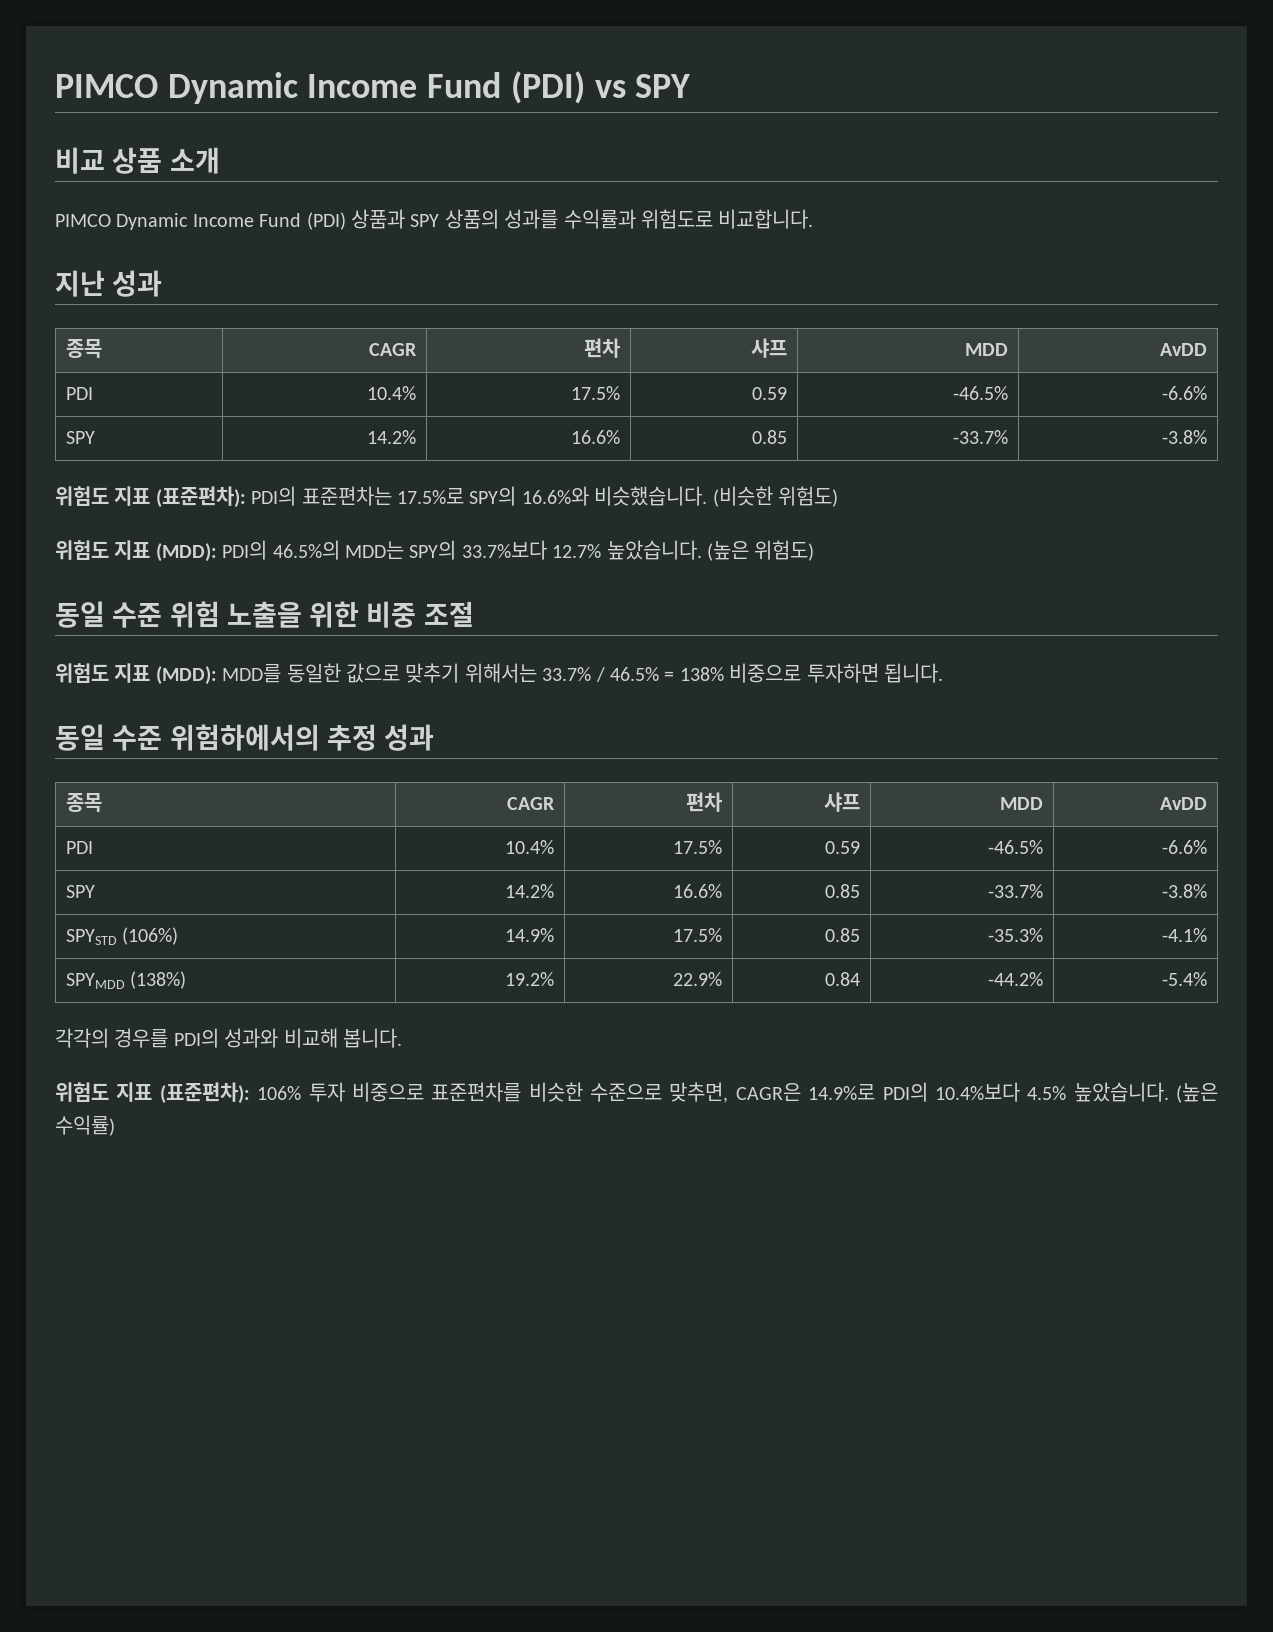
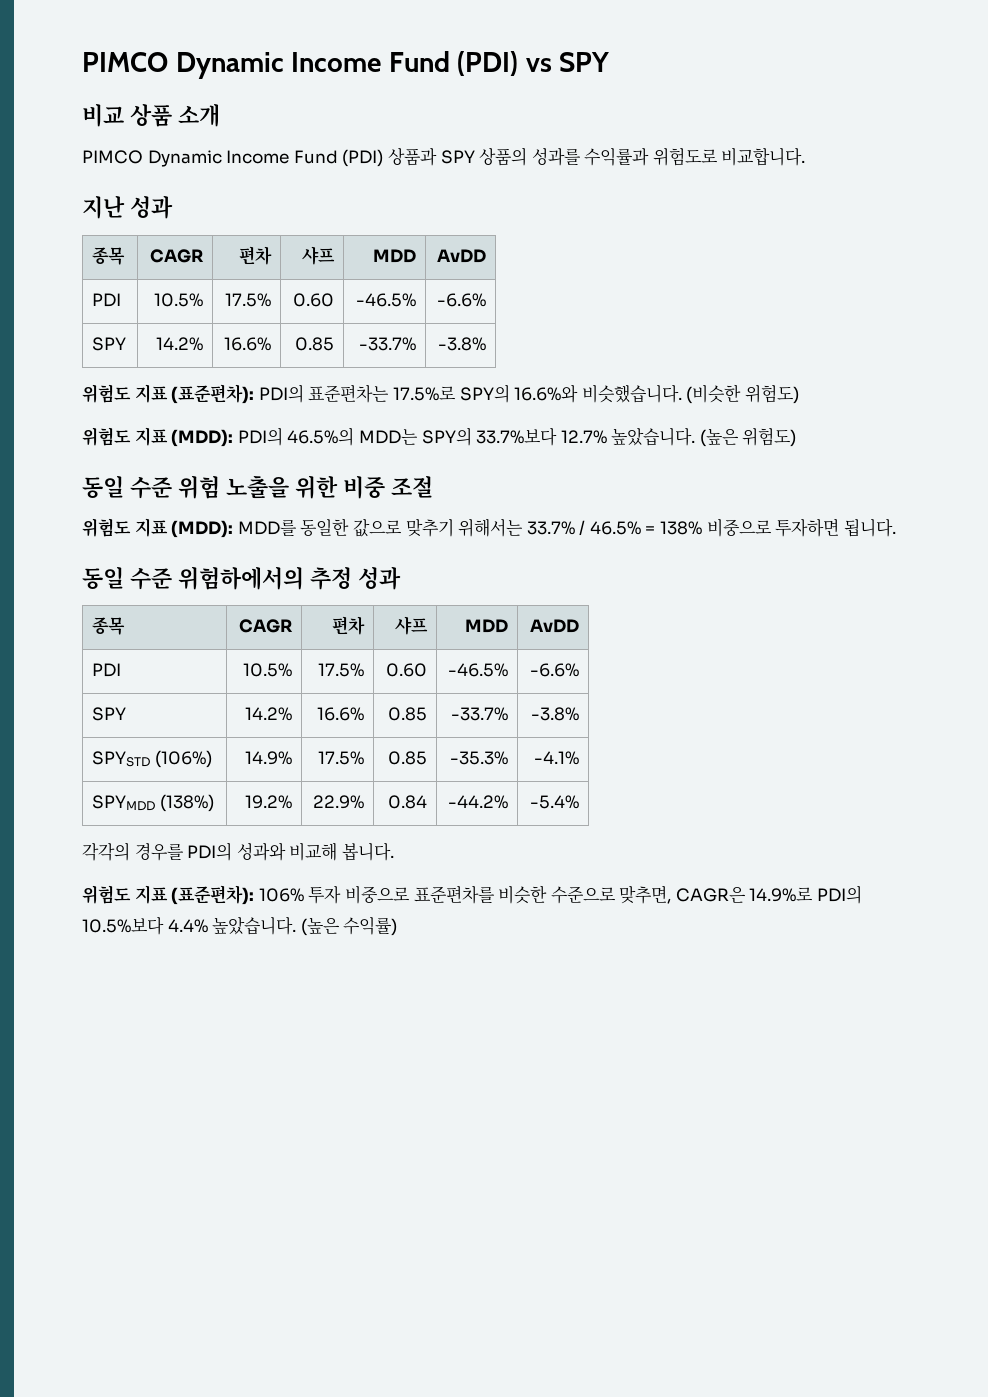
  지난 성과
  종목 | CAGR | 편차 | 샤프 | MDD | AvDD
- PDI | 10.4% | 17.5% | 0.59 | -46.5% | -6.6%
+ PDI | 10.5% | 17.5% | 0.60 | -46.5% | -6.6%
  동일 수준 위험하에서의 추정 성과
  종목 | CAGR | 편차 | 샤프 | MDD | AvDD
- PDI | 10.4% | 17.5% | 0.59 | -46.5% | -6.6%
+ PDI | 10.5% | 17.5% | 0.60 | -46.5% | -6.6%
- 위험도 지표 (표준편차): 106% 투자 비중으로 표준편차를 비슷한 수준으로 맞추면, CAGR은 14.9%로 PDI의 10.4%보다 4.5% 높았습니다.
+ 위험도 지표 (표준편차): 106% 투자 비중으로 표준편차를 비슷한 수준으로 맞추면, CAGR은 14.9%로 PDI의 10.5%보다 4.4% 높았습니다.

